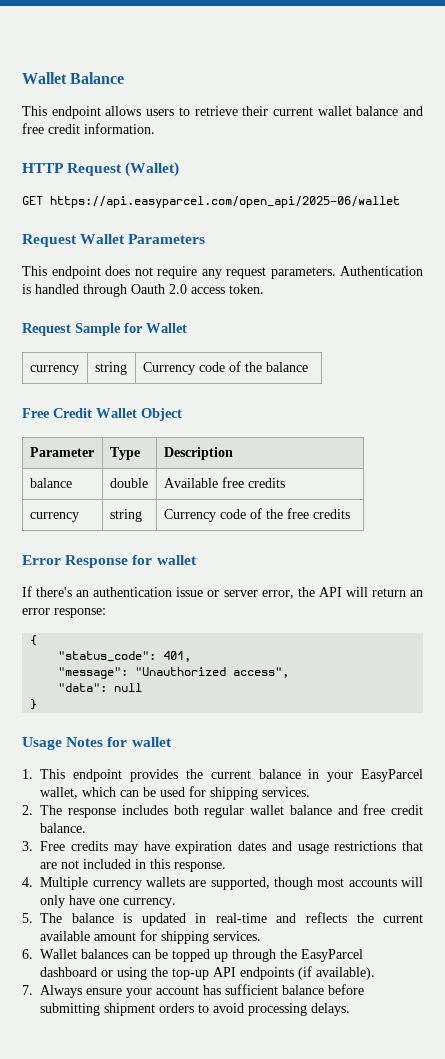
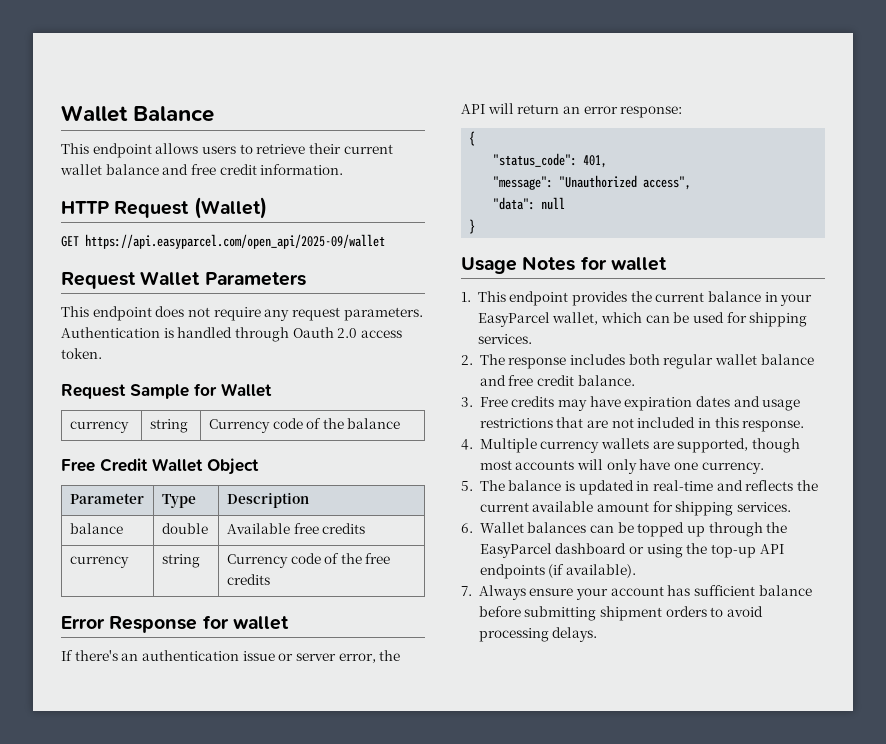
- GET https://api.easyparcel.com/open_api/2025-06/wallet
+ GET https://api.easyparcel.com/open_api/2025-09/wallet

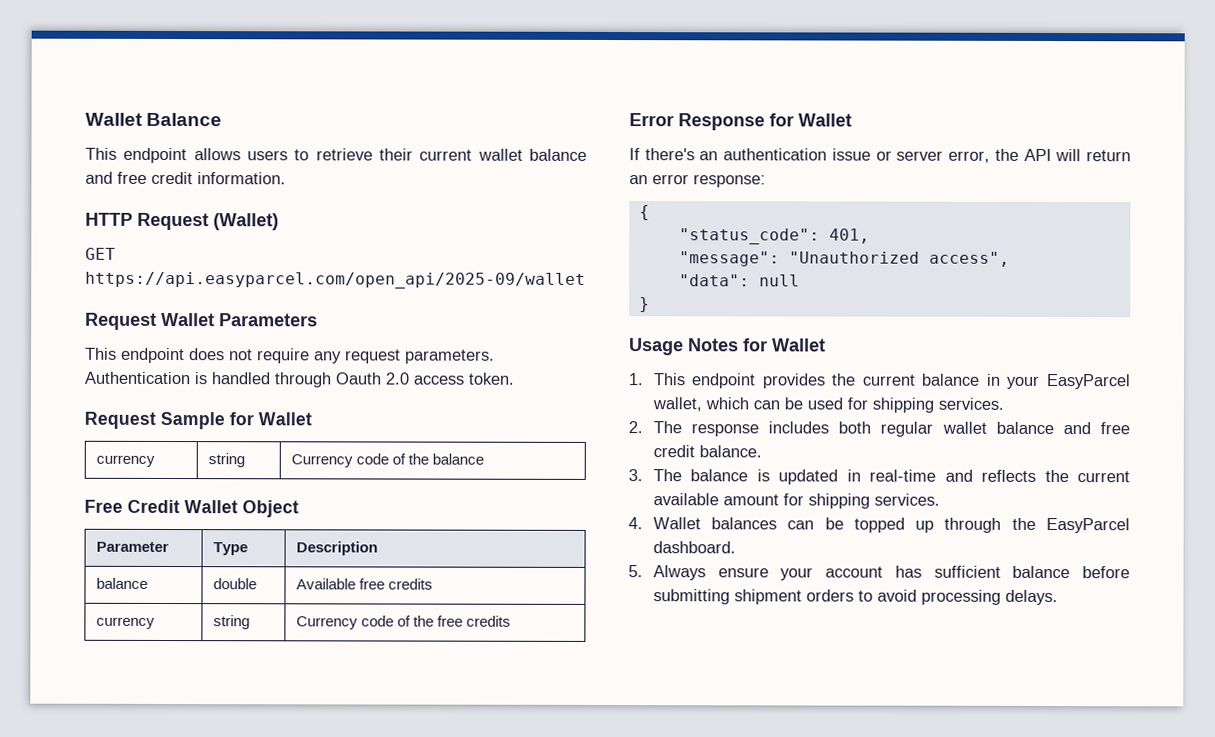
- Error Response for wallet
+ Error Response for Wallet
- Usage Notes for wallet
+ Usage Notes for Wallet
- 3. Free credits may have expiration dates and usage restrictions that are not included in this response.
- 4. Multiple currency wallets are supported, though most accounts will only have one currency.
- 5. The balance is updated in real-time and reflects the current available amount for shipping services.
+ 3. The balance is updated in real-time and reflects the current available amount for shipping services.
- 6. Wallet balances can be topped up through the EasyParcel dashboard or using the top-up API endpoints (if available).
- 7. Always ensure your account has sufficient balance before submitting shipment orders to avoid processing delays.
+ 4. Wallet balances can be topped up through the EasyParcel dashboard.
+ 5. Always ensure your account has sufficient balance before submitting shipment orders to avoid processing delays.

